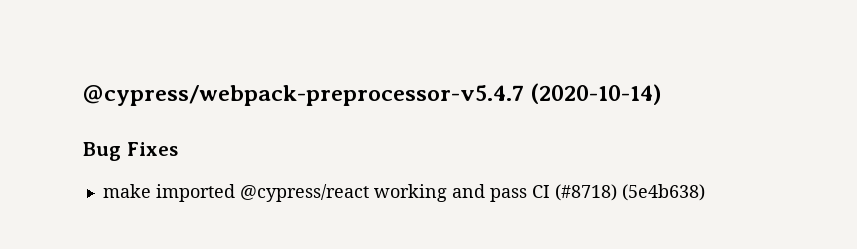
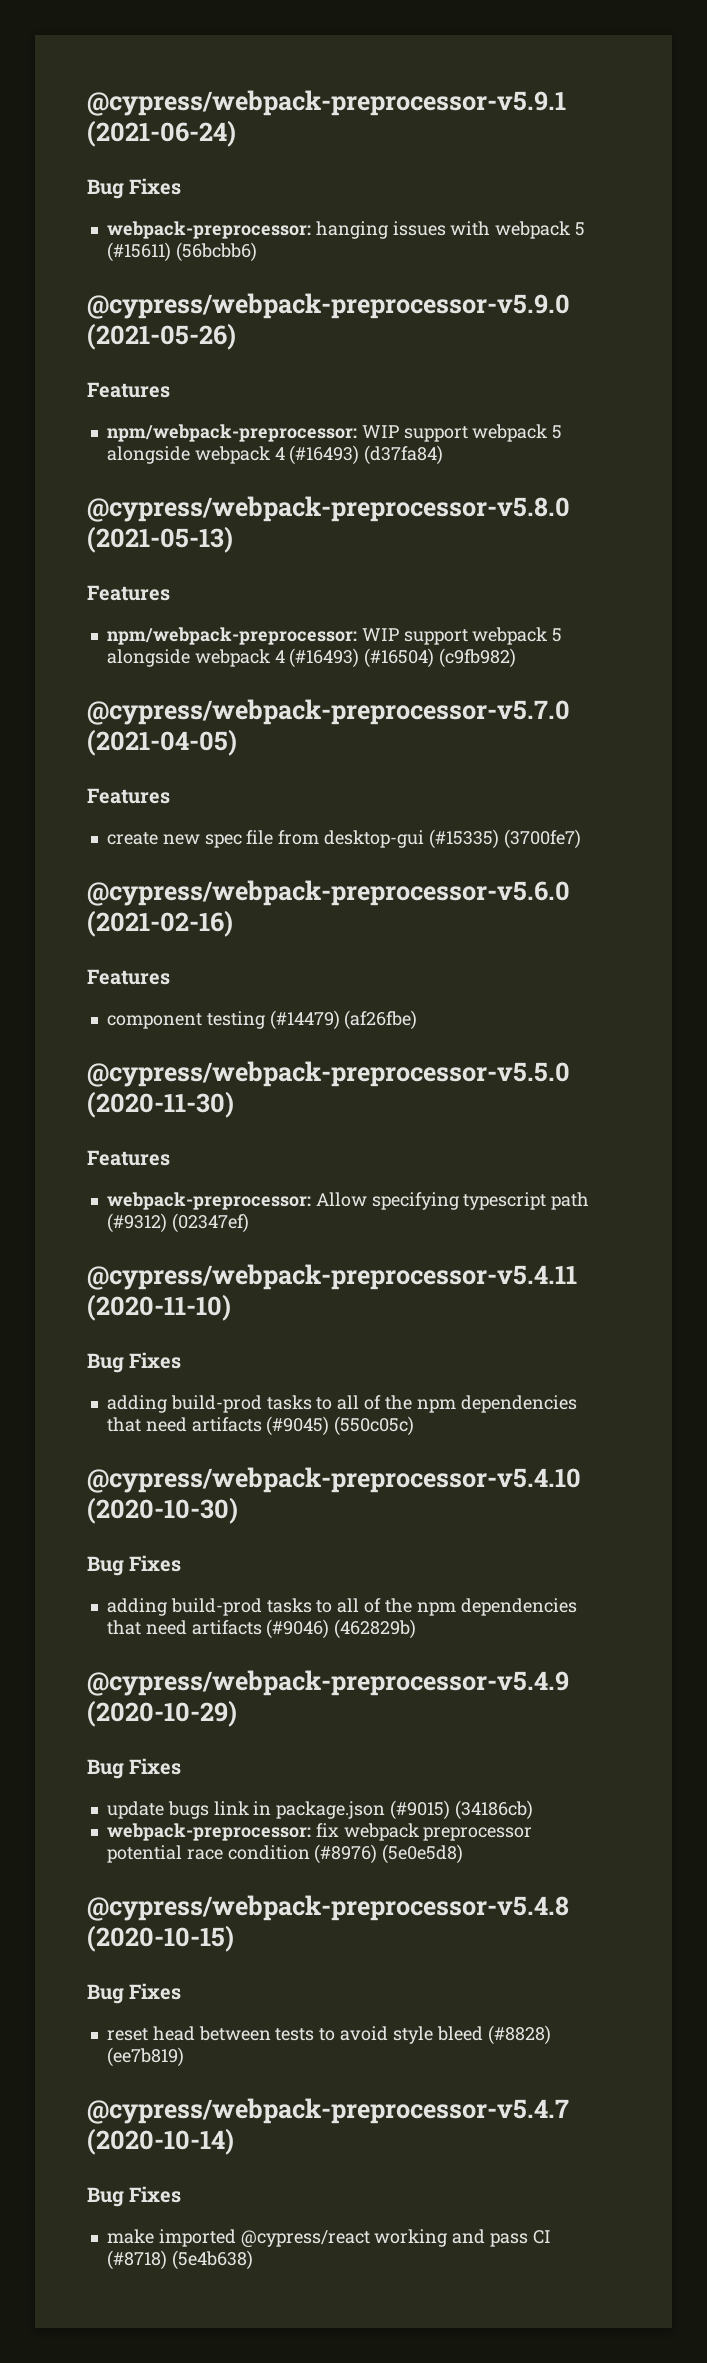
+ @cypress/webpack-preprocessor-v5.9.1 (2021-06-24)
+ Bug Fixes
+ webpack-preprocessor: hanging issues with webpack 5 (#15611) (56bcbb6)
+ @cypress/webpack-preprocessor-v5.9.0 (2021-05-26)
+ Features
+ npm/webpack-preprocessor: WIP support webpack 5 alongside webpack 4 (#16493) (d37fa84)
+ @cypress/webpack-preprocessor-v5.8.0 (2021-05-13)
+ Features
+ npm/webpack-preprocessor: WIP support webpack 5 alongside webpack 4 (#16493) (#16504) (c9fb982)
+ @cypress/webpack-preprocessor-v5.7.0 (2021-04-05)
+ Features
+ create new spec file from desktop-gui (#15335) (3700fe7)
+ @cypress/webpack-preprocessor-v5.6.0 (2021-02-16)
+ Features
+ component testing (#14479) (af26fbe)
+ @cypress/webpack-preprocessor-v5.5.0 (2020-11-30)
+ Features
+ webpack-preprocessor: Allow specifying typescript path (#9312) (02347ef)
+ @cypress/webpack-preprocessor-v5.4.11 (2020-11-10)
+ Bug Fixes
+ adding build-prod tasks to all of the npm dependencies that need artifacts (#9045) (550c05c)
+ @cypress/webpack-preprocessor-v5.4.10 (2020-10-30)
+ Bug Fixes
+ adding build-prod tasks to all of the npm dependencies that need artifacts (#9046) (462829b)
+ @cypress/webpack-preprocessor-v5.4.9 (2020-10-29)
+ Bug Fixes
+ update bugs link in package.json (#9015) (34186cb)
+ webpack-preprocessor: fix webpack preprocessor potential race condition (#8976) (5e0e5d8)
+ @cypress/webpack-preprocessor-v5.4.8 (2020-10-15)
+ Bug Fixes
+ reset head between tests to avoid style bleed (#8828) (ee7b819)

